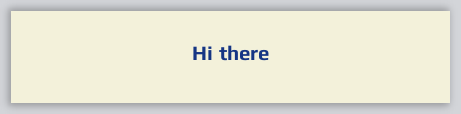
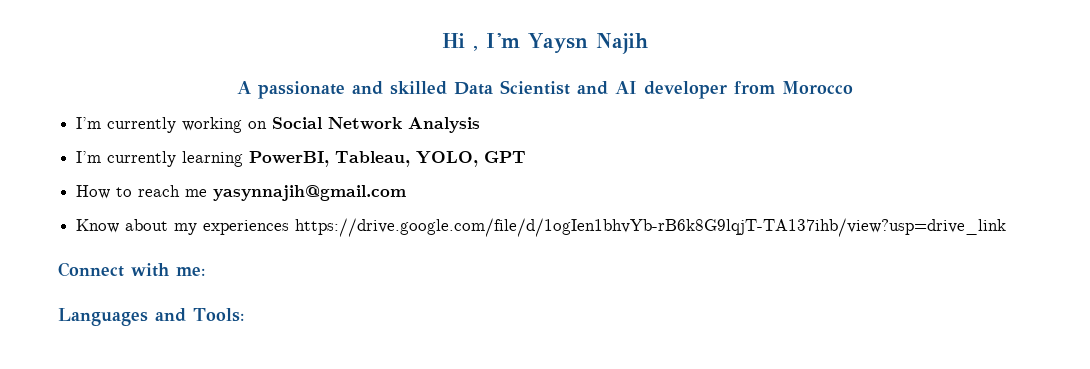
- Hi there
+ Hi , I'm Yaysn Najih
+ A passionate and skilled Data Scientist and AI developer from Morocco
+ I’m currently working on Social Network Analysis
+ I’m currently learning PowerBI, Tableau, YOLO, GPT
+ How to reach me yasynnajih@gmail.com
+ Know about my experiences https://drive.google.com/file/d/1ogIen1bhvYb-rB6k8G9lqjT-TA137ihb/view?usp=drive_link
+ Connect with me:
+ Languages and Tools:

